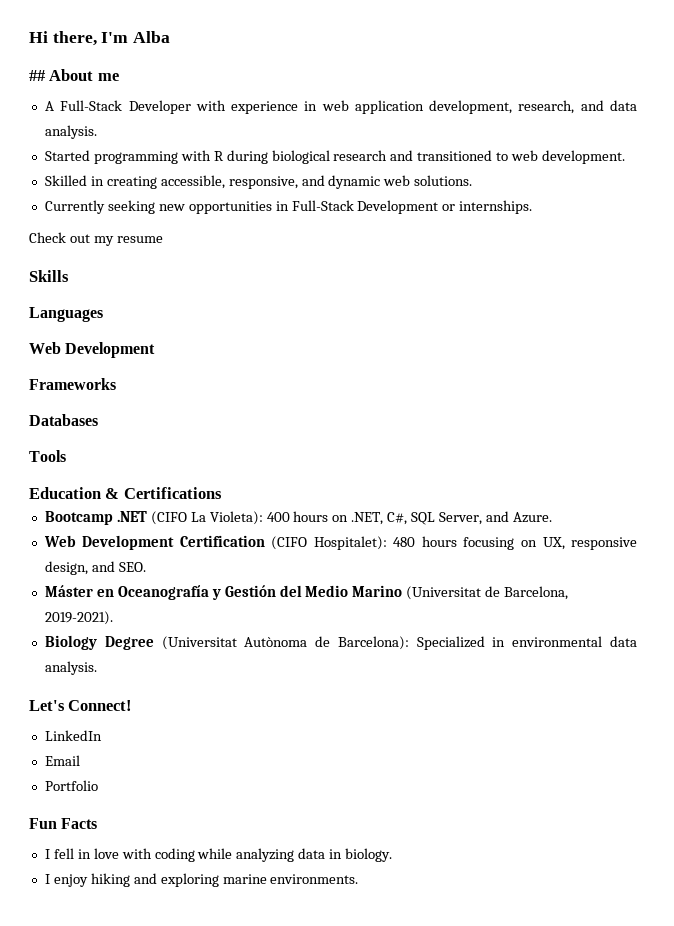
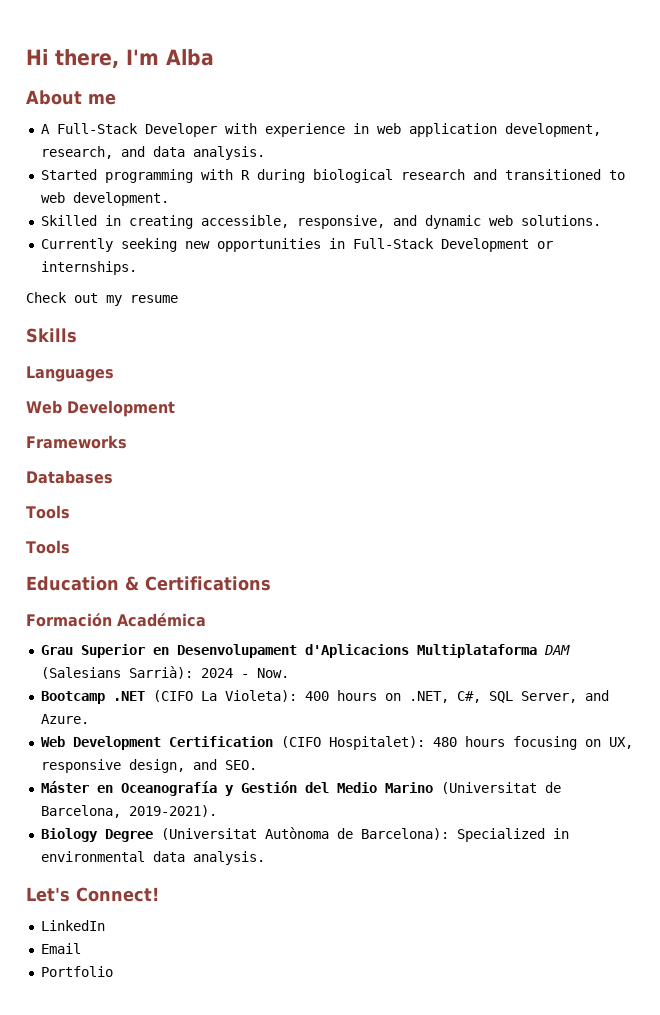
- ## About me
+ About me
  Databases
+ Tools
+ Formación Académica
+ Grau Superior en Desenvolupament d'Aplicacions Multiplataforma DAM (Salesians Sarrià): 2024 - Now.
- Fun Facts
- I fell in love with coding while analyzing data in biology.
- I enjoy hiking and exploring marine environments.

